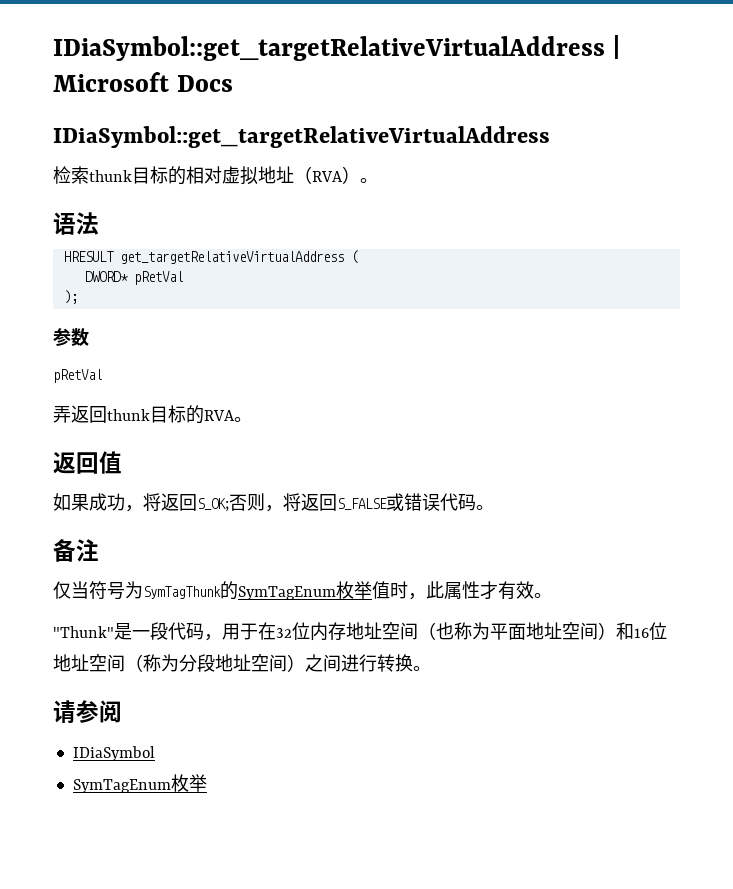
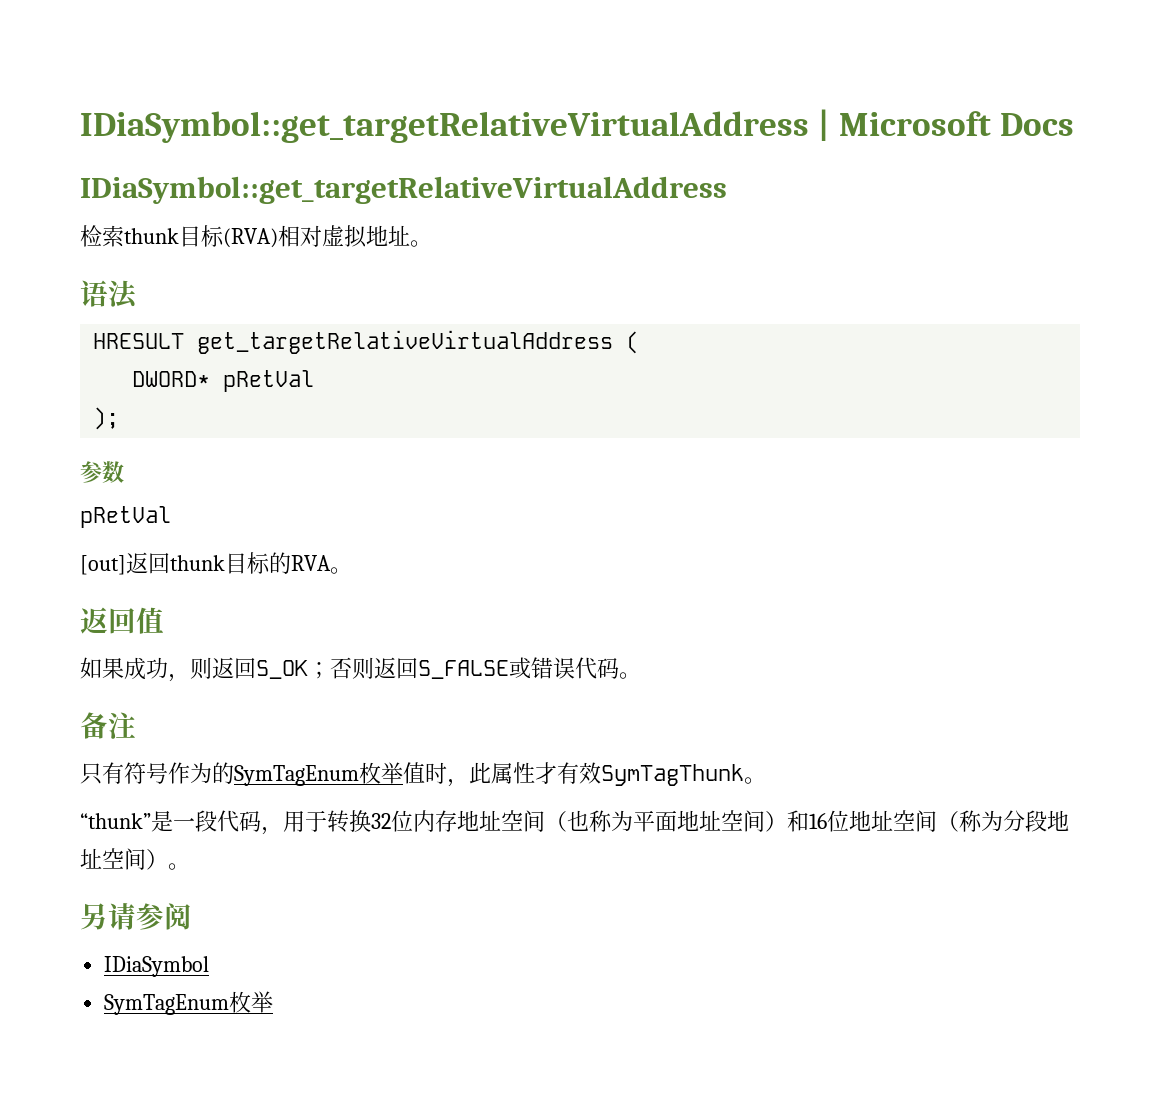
- 检索thunk目标的相对虚拟地址（RVA）。
+ 检索thunk目标(RVA)相对虚拟地址。
- 弄返回thunk目标的RVA。
+ [out]返回thunk目标的RVA。
- 如果成功，将返回S_OK;否则，将返回S_FALSE或错误代码。
+ 如果成功，则返回S_OK；否则返回S_FALSE或错误代码。
- 仅当符号为SymTagThunk的SymTagEnum枚举值时，此属性才有效。
- "Thunk"是一段代码，用于在32位内存地址空间（也称为平面地址空间）和16位地址空间（称为分段地址空间）之间进行转换。
- 请参阅
+ 只有符号作为的SymTagEnum枚举值时，此属性才有效SymTagThunk。
+ “thunk”是一段代码，用于转换32位内存地址空间（也称为平面地址空间）和16位地址空间（称为分段地址空间）。
+ 另请参阅

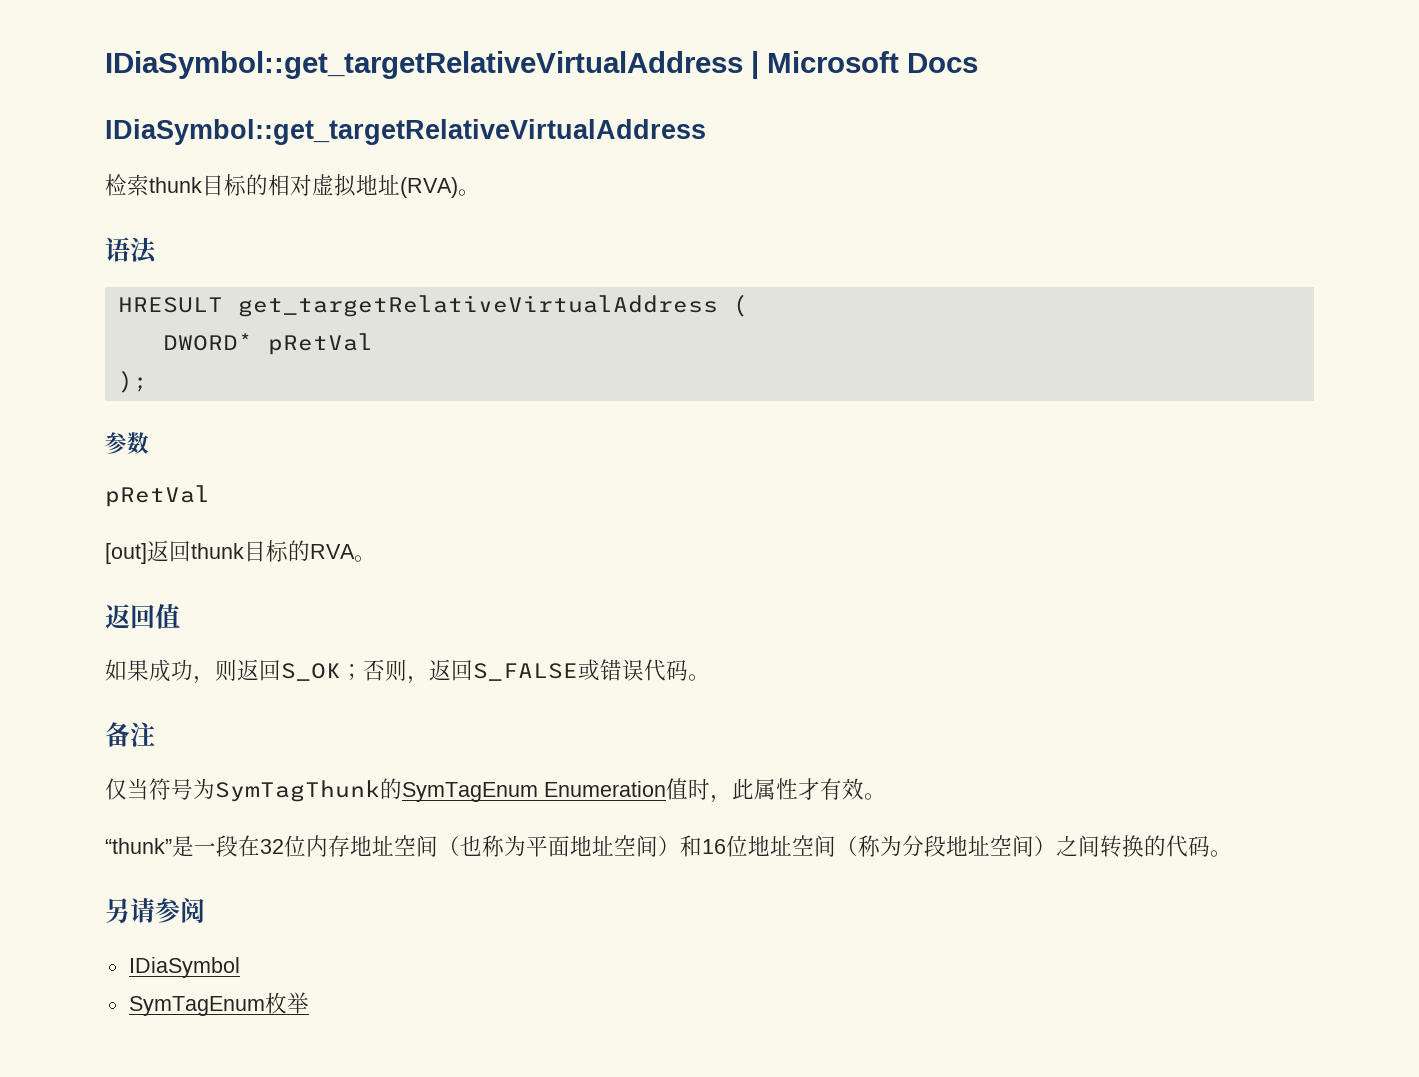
- 检索thunk目标(RVA)相对虚拟地址。
+ 检索thunk目标的相对虚拟地址(RVA)。
- 如果成功，则返回S_OK；否则返回S_FALSE或错误代码。
+ 如果成功，则返回S_OK；否则，返回S_FALSE或错误代码。
- 只有符号作为的SymTagEnum枚举值时，此属性才有效SymTagThunk。
+ 仅当符号为SymTagThunk的SymTagEnum Enumeration值时，此属性才有效。
- “thunk”是一段代码，用于转换32位内存地址空间（也称为平面地址空间）和16位地址空间（称为分段地址空间）。
+ “thunk”是一段在32位内存地址空间（也称为平面地址空间）和16位地址空间（称为分段地址空间）之间转换的代码。

